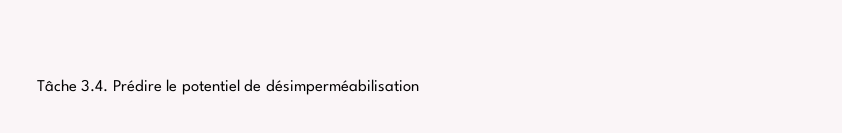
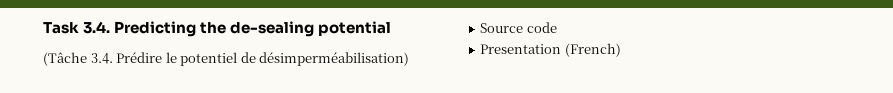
- Tâche 3.4. Prédire le potentiel de désimperméabilisation
+ Task 3.4. Predicting the de-sealing potential
+ (Tâche 3.4. Prédire le potentiel de désimperméabilisation)
+ Source code
+ Presentation (French)

